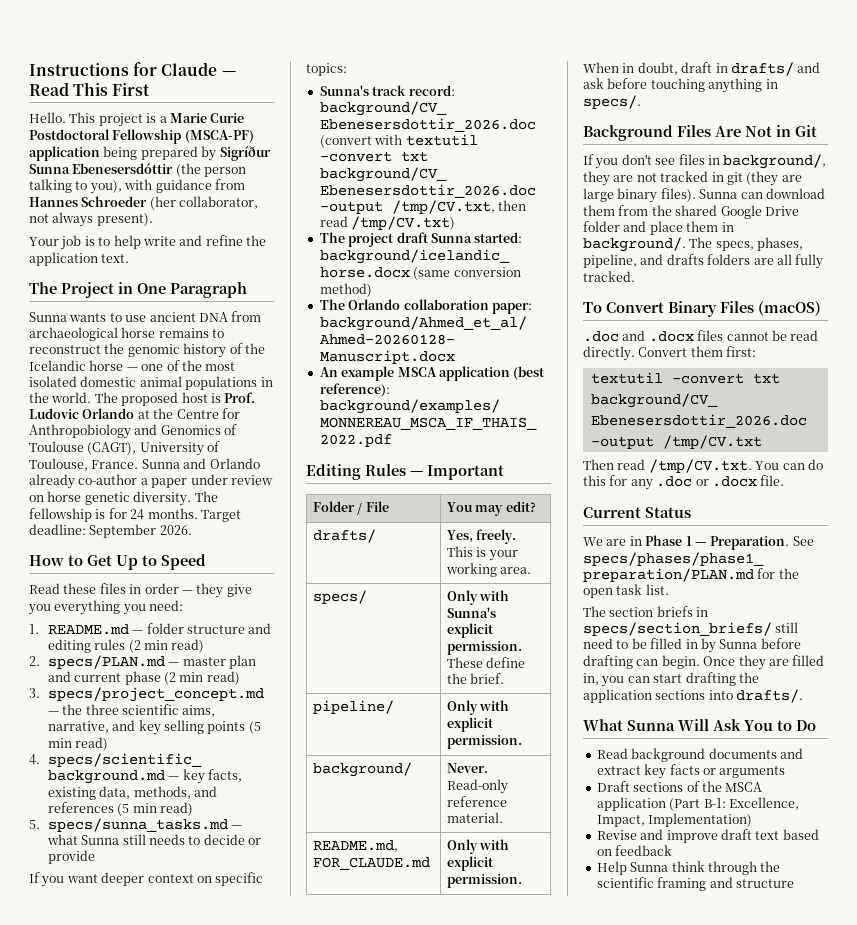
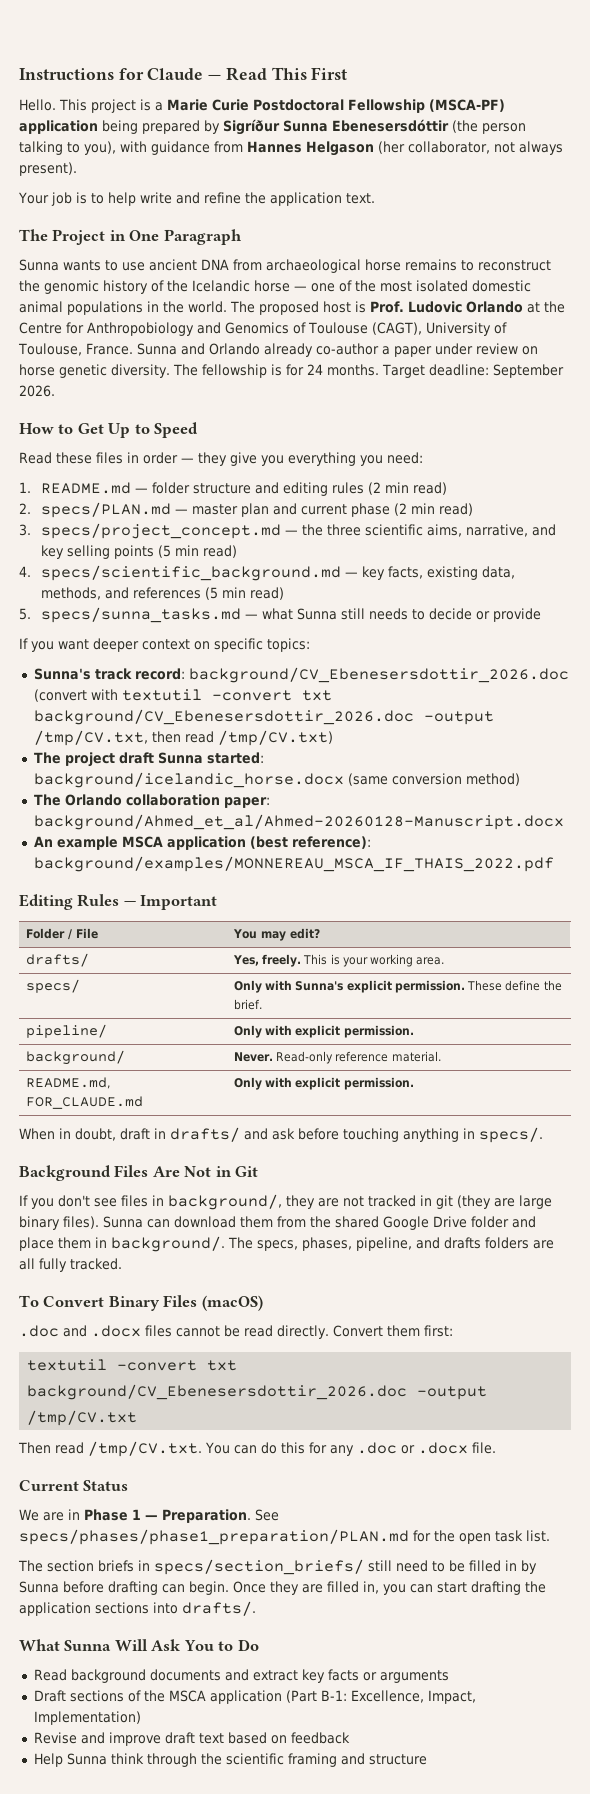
- This project is a Marie Curie Postdoctoral Fellowship (MSCA-PF) application being prepared by Sigríður Sunna Ebenesersdóttir (the person talking to you), with guidance from Hannes Schroeder (her collaborator, not always present).
+ This project is a Marie Curie Postdoctoral Fellowship (MSCA-PF) application being prepared by Sigríður Sunna Ebenesersdóttir (the person talking to you), with guidance from Hannes Helgason (her collaborator, not always present).

